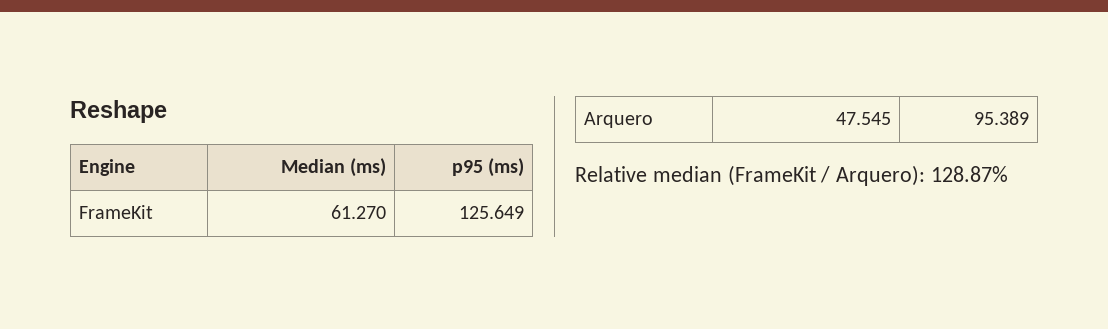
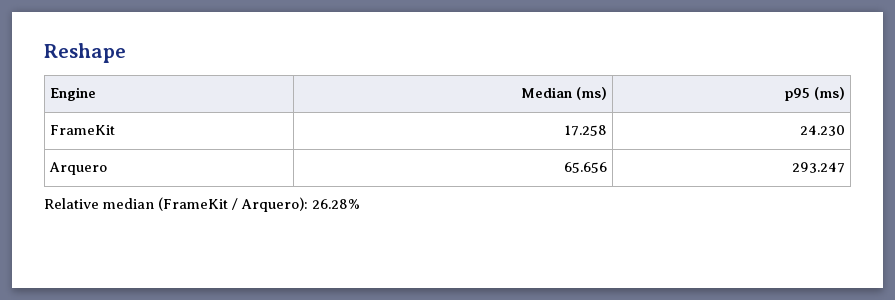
- FrameKit | 61.270 | 125.649
+ FrameKit | 17.258 | 24.230
- Arquero | 47.545 | 95.389
+ Arquero | 65.656 | 293.247
- Relative median (FrameKit / Arquero): 128.87%
+ Relative median (FrameKit / Arquero): 26.28%

